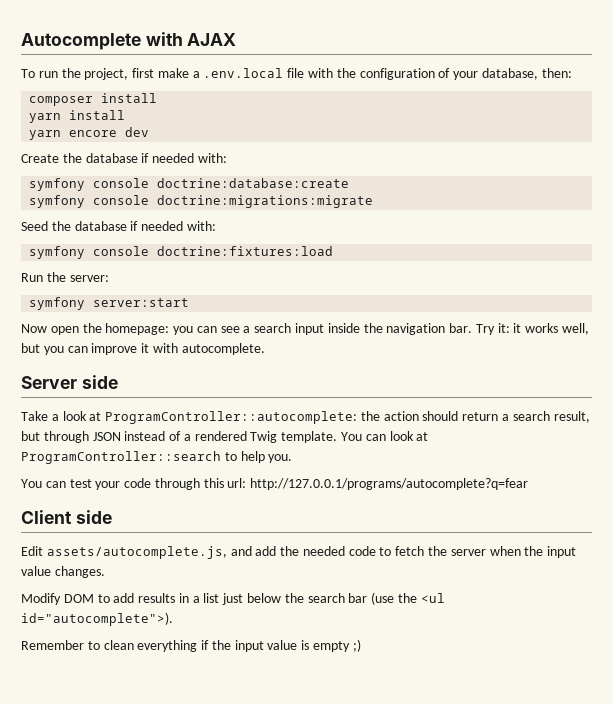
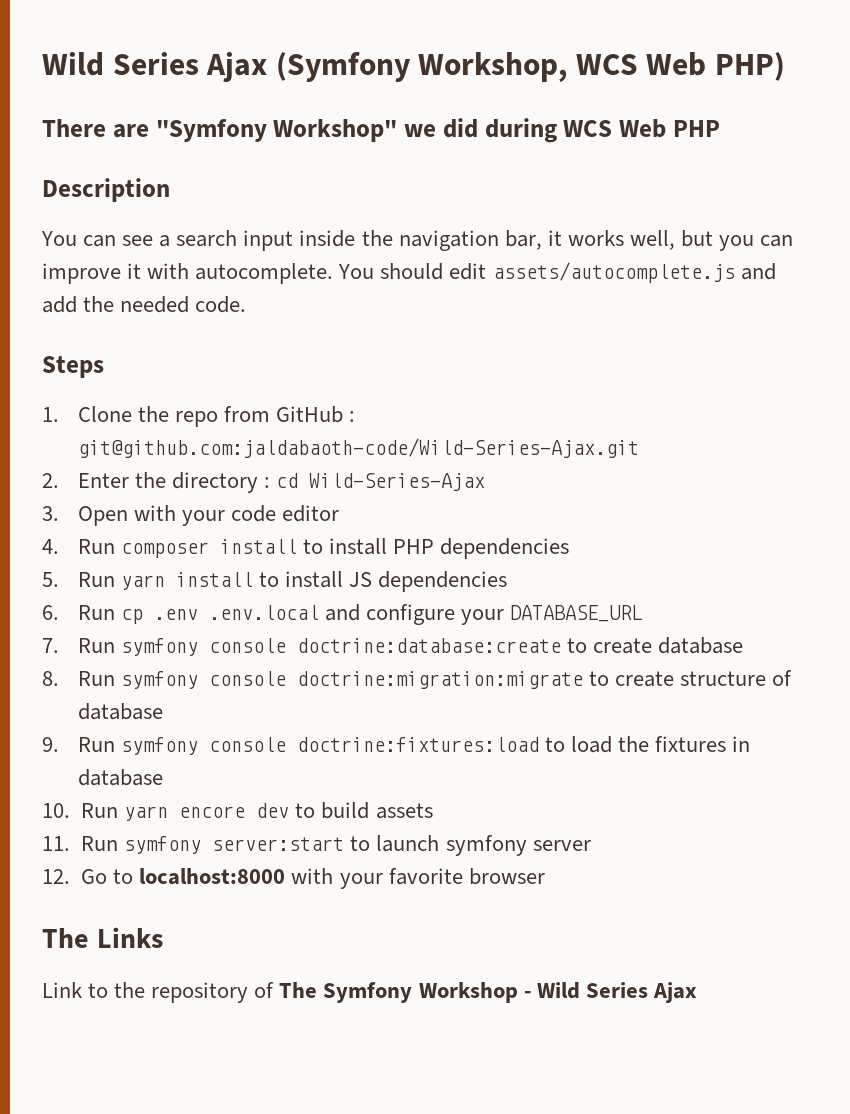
- Autocomplete with AJAX
- To run the project, first make a .env.local file with the configuration of your database, then:
- composer install
- yarn install
- yarn encore dev
- Create the database if needed with:
- symfony console doctrine:database:create
- symfony console doctrine:migrations:migrate
- Seed the database if needed with:
- symfony console doctrine:fixtures:load
- Run the server:
- symfony server:start
- Now open the homepage: you can see a search input inside the navigation bar. Try it: it works well, but you can improve it with autocomplete.
- Server side
- Take a look at ProgramController::autocomplete: the action should return a search result, but through JSON instead of a rendered Twig template. You can look at ProgramController::search to help you.
- You can test your code through this url: http://127.0.0.1/programs/autocomplete?q=fear
- Client side
- Edit assets/autocomplete.js, and add the needed code to fetch the server when the input value changes.
- Modify DOM to add results in a list just below the search bar (use the <ul id="autocomplete">).
- Remember to clean everything if the input value is empty ;)
+ Wild Series Ajax (Symfony Workshop, WCS Web PHP)
+ There are "Symfony Workshop" we did during WCS Web PHP
+ Description
+ You can see a search input inside the navigation bar, it works well, but you can improve it with autocomplete. You should edit assets/autocomplete.js and add the needed code.
+ Steps
+ 1. Clone the repo from GitHub : git@github.com:jaldabaoth-code/Wild-Series-Ajax.git
+ 2. Enter the directory : cd Wild-Series-Ajax
+ 3. Open with your code editor
+ 4. Run composer install to install PHP dependencies
+ 5. Run yarn install to install JS dependencies
+ 6. Run cp .env .env.local and configure your DATABASE_URL
+ 7. Run symfony console doctrine:database:create to create database
+ 8. Run symfony console doctrine:migration:migrate to create structure of database
+ 9. Run symfony console doctrine:fixtures:load to load the fixtures in database
+ 10. Run yarn encore dev to build assets
+ 11. Run symfony server:start to launch symfony server
+ 12. Go to localhost:8000 with your favorite browser
+ The Links
+ Link to the repository of The Symfony Workshop - Wild Series Ajax

